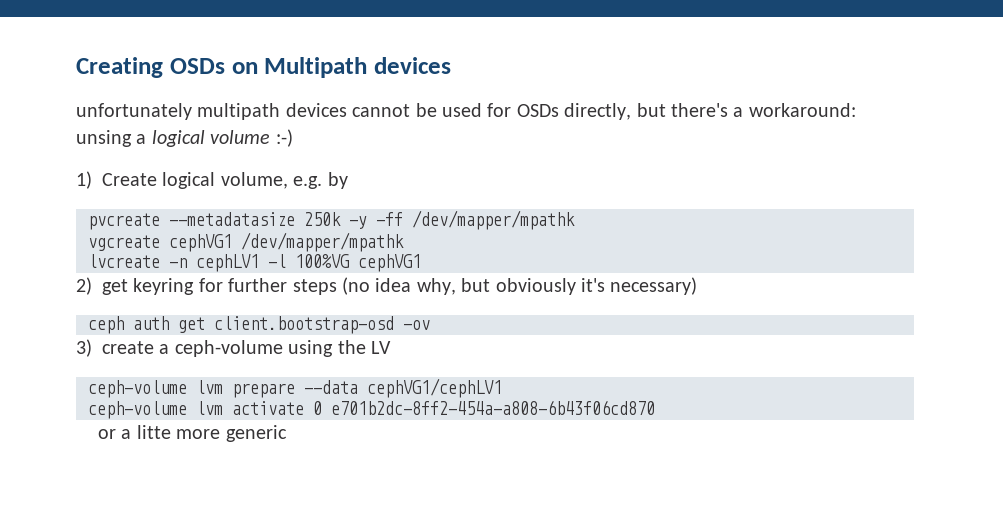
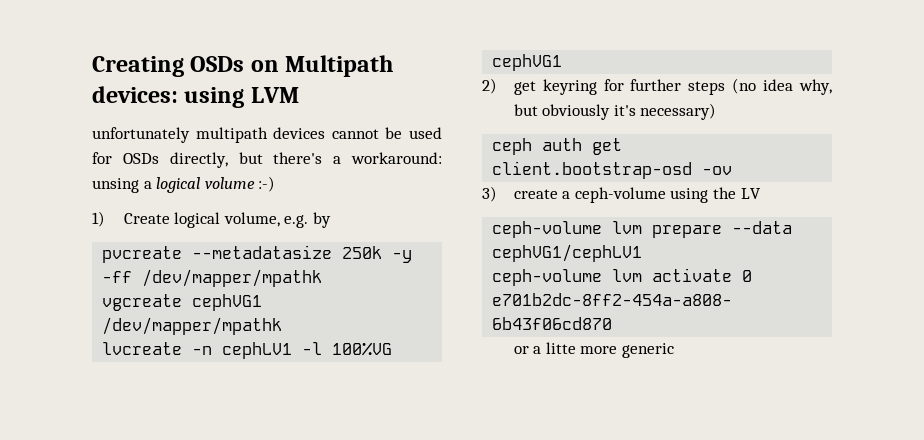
- Creating OSDs on Multipath devices
+ Creating OSDs on Multipath devices: using LVM

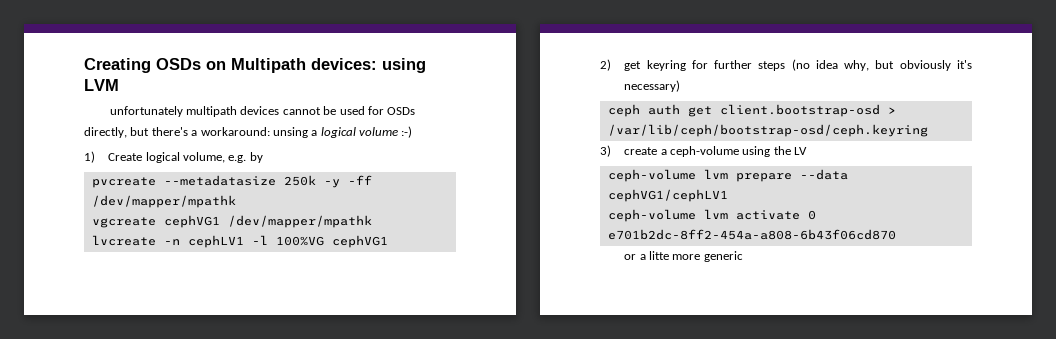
- ceph auth get client.bootstrap-osd -ov
+ ceph auth get client.bootstrap-osd > /var/lib/ceph/bootstrap-osd/ceph.keyring

